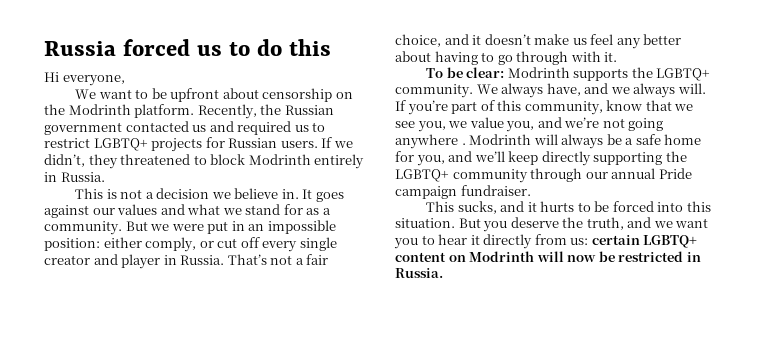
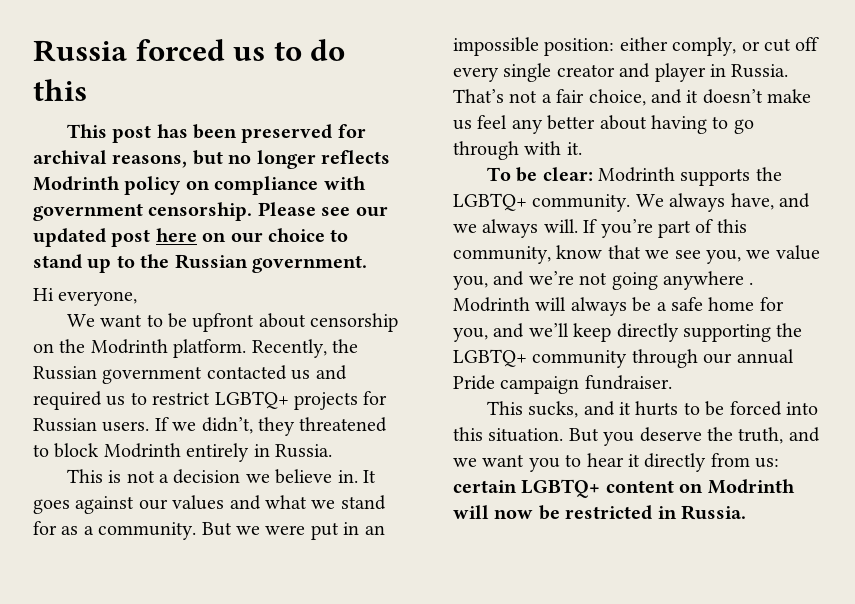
+ This post has been preserved for archival reasons, but no longer reflects Modrinth policy on compliance with government censorship. Please see our updated post here on our choice to stand up to the Russian government.

